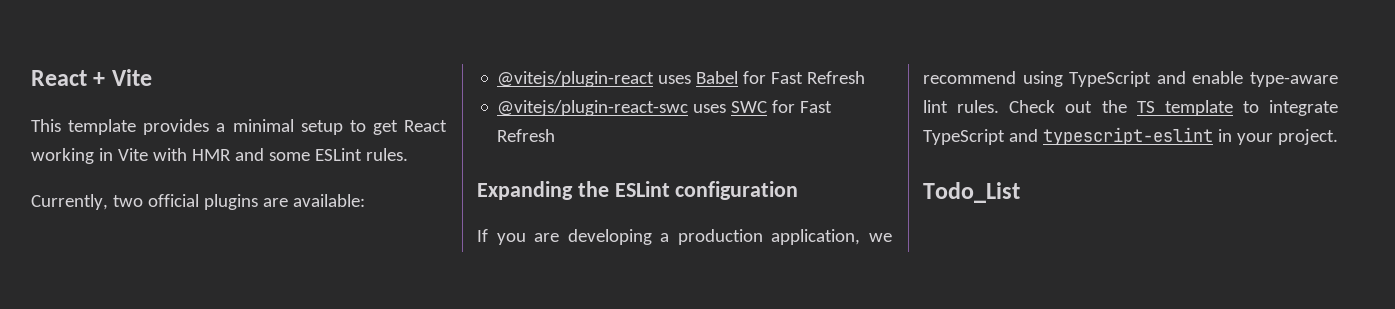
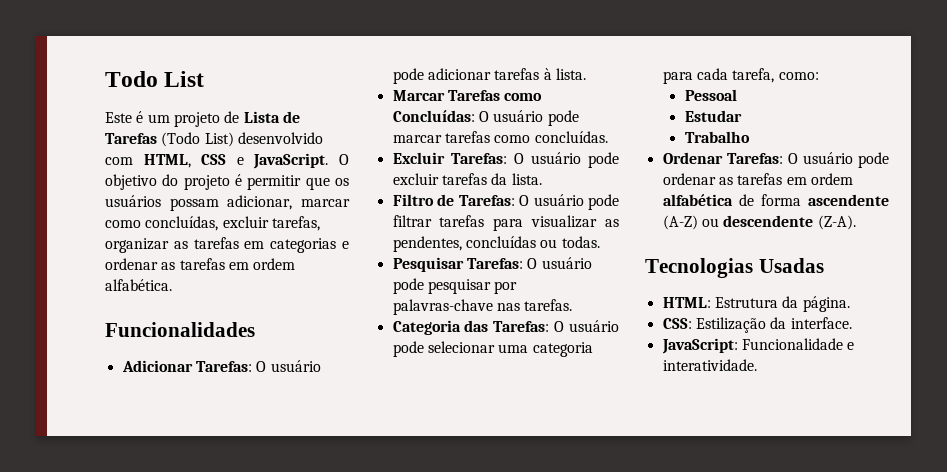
- React + Vite
- This template provides a minimal setup to get React working in Vite with HMR and some ESLint rules.
- Currently, two official plugins are available:
- @vitejs/plugin-react uses Babel for Fast Refresh
- @vitejs/plugin-react-swc uses SWC for Fast Refresh
- Expanding the ESLint configuration
- If you are developing a production application, we recommend using TypeScript and enable type-aware lint rules. Check out the TS template to integrate TypeScript and typescript-eslint in your project.
- Todo_List
+ Todo List
+ Este é um projeto de Lista de Tarefas (Todo List) desenvolvido com HTML, CSS e JavaScript. O objetivo do projeto é permitir que os usuários possam adicionar, marcar como concluídas, excluir tarefas, organizar as tarefas em categorias e ordenar as tarefas em ordem alfabética.
+ Funcionalidades
+ Adicionar Tarefas: O usuário pode adicionar tarefas à lista.
+ Marcar Tarefas como Concluídas: O usuário pode marcar tarefas como concluídas.
+ Excluir Tarefas: O usuário pode excluir tarefas da lista.
+ Filtro de Tarefas: O usuário pode filtrar tarefas para visualizar as pendentes, concluídas ou todas.
+ Pesquisar Tarefas: O usuário pode pesquisar por palavras-chave nas tarefas.
+ Categoria das Tarefas: O usuário pode selecionar uma categoria para cada tarefa, como:
+ Pessoal
+ Estudar
+ Trabalho
+ Ordenar Tarefas: O usuário pode ordenar as tarefas em ordem alfabética de forma ascendente (A-Z) ou descendente (Z-A).
+ Tecnologias Usadas
+ HTML: Estrutura da página.
+ CSS: Estilização da interface.
+ JavaScript: Funcionalidade e interatividade.

